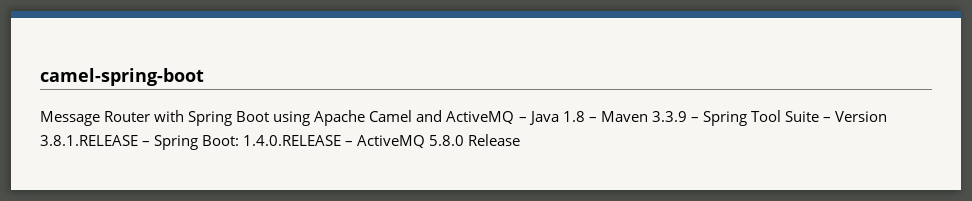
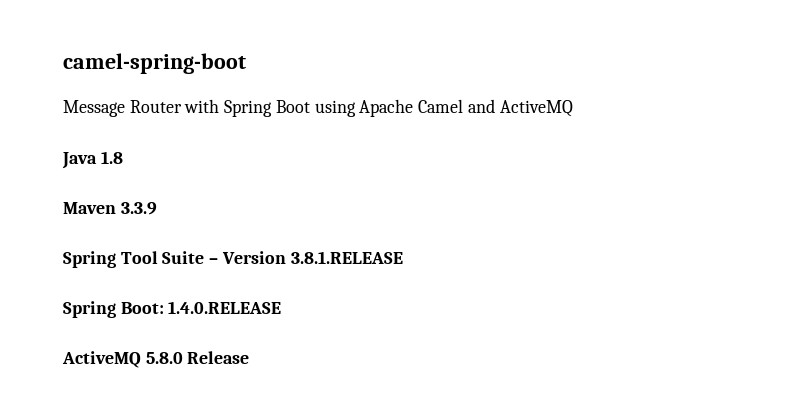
- Message Router with Spring Boot using Apache Camel and ActiveMQ – Java 1.8 – Maven 3.3.9 – Spring Tool Suite – Version 3.8.1.RELEASE – Spring Boot: 1.4.0.RELEASE – ActiveMQ 5.8.0 Release
+ Message Router with Spring Boot using Apache Camel and ActiveMQ
+ Java 1.8
+ Maven 3.3.9
+ Spring Tool Suite – Version 3.8.1.RELEASE
+ Spring Boot: 1.4.0.RELEASE
+ ActiveMQ 5.8.0 Release

